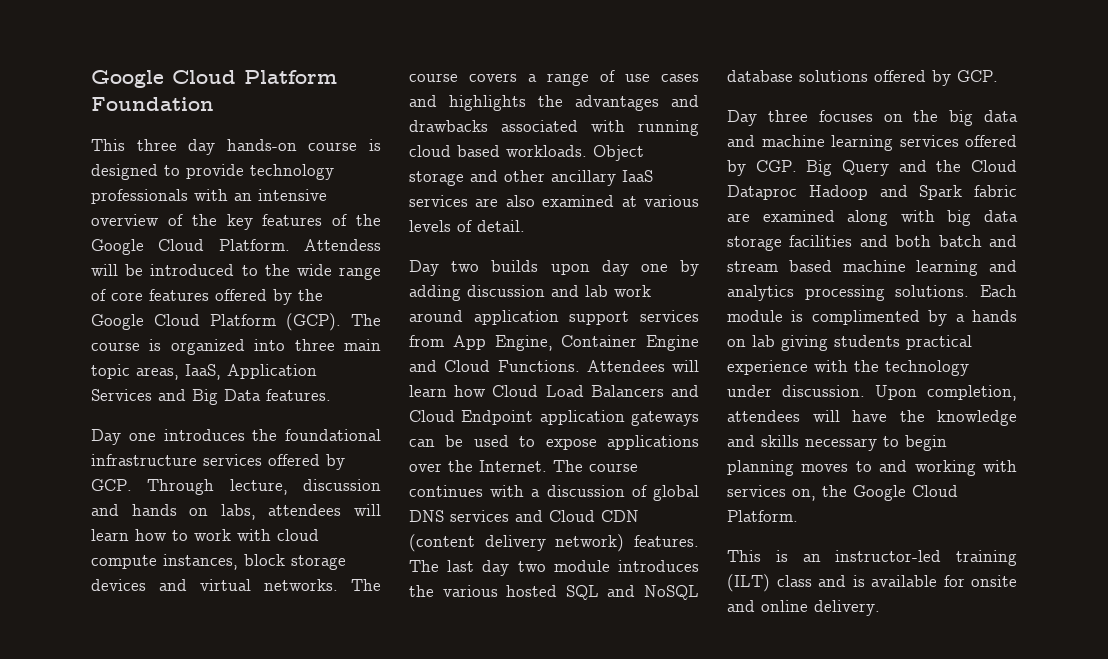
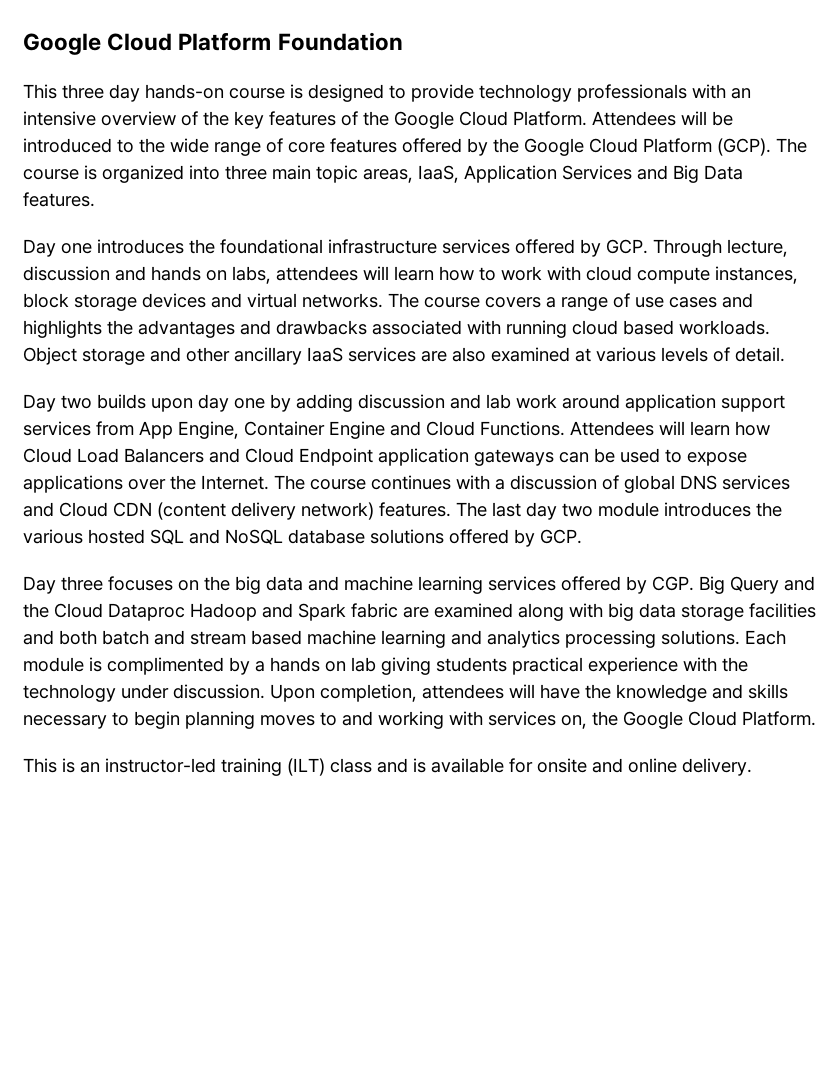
- Attendess will be introduced to the wide range of core features offered by the Google Cloud Platform (GCP).
+ Attendees will be introduced to the wide range of core features offered by the Google Cloud Platform (GCP).

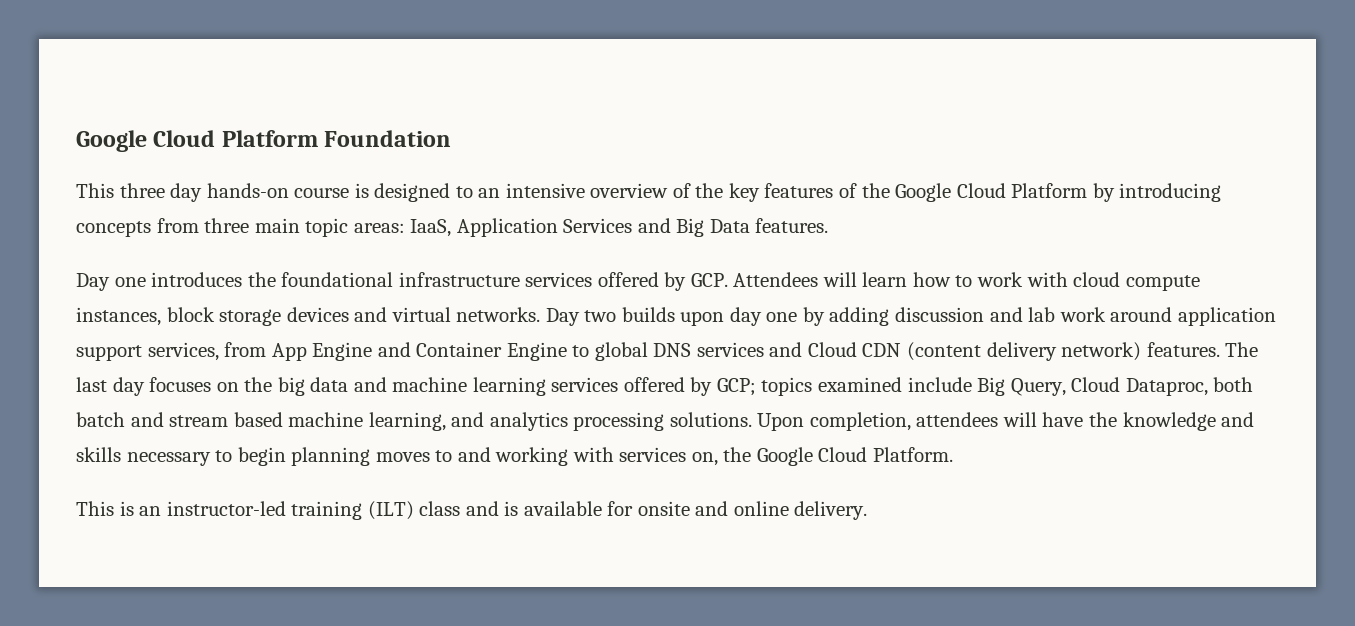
- This three day hands-on course is designed to provide technology professionals with an intensive overview of the key features of the Google Cloud Platform. Attendees will be introduced to the wide range of core features offered by the Google Cloud Platform (GCP). The course is organized into three main topic areas, IaaS, Application Services and Big Data features.
+ This three day hands-on course is designed to an intensive overview of the key features of the Google Cloud Platform by introducing concepts from three main topic areas: IaaS, Application Services and Big Data features.
- Day one introduces the foundational infrastructure services offered by GCP. Through lecture, discussion and hands on labs, attendees will learn how to work with cloud compute instances, block storage devices and virtual networks. The course covers a range of use cases and highlights the advantages and drawbacks associated with running cloud based workloads. Object storage and other ancillary IaaS services are also examined at various levels of detail.
- Day two builds upon day one by adding discussion and lab work around application support services from App Engine, Container Engine and Cloud Functions. Attendees will learn how Cloud Load Balancers and Cloud Endpoint application gateways can be used to expose applications over the Internet. The course continues with a discussion of global DNS services and Cloud CDN (content delivery network) features.
+ Day one introduces the foundational infrastructure services offered by GCP. Attendees will learn how to work with cloud compute instances, block storage devices and virtual networks. Day two builds upon day one by adding discussion and lab work around application support services, from App Engine and Container Engine to global DNS services and Cloud CDN (content delivery network) features.
- The last day two module introduces the various hosted SQL and NoSQL database solutions offered by GCP.
- Day three focuses on the big data and machine learning services offered by CGP. Big Query and the Cloud Dataproc Hadoop and Spark fabric are examined along with big data storage facilities and both batch and stream based machine learning and analytics processing solutions.
+ The last day focuses on the big data and machine learning services offered by GCP; topics examined include Big Query, Cloud Dataproc, both batch and stream based machine learning, and analytics processing solutions.
- Each module is complimented by a hands on lab giving students practical experience with the technology under discussion.

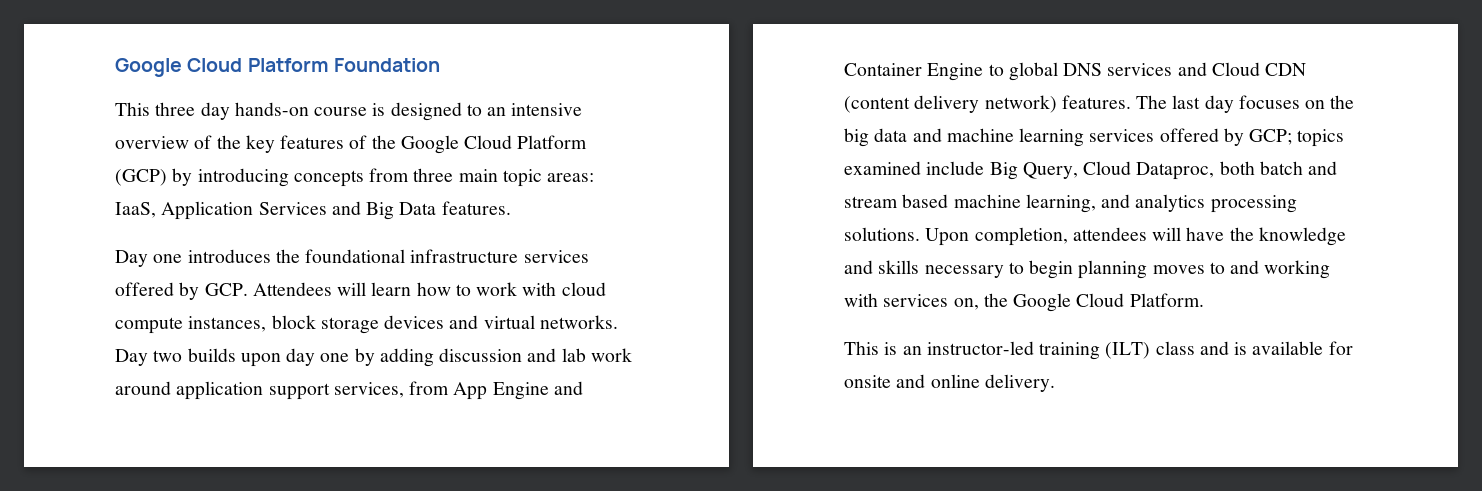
- This three day hands-on course is designed to an intensive overview of the key features of the Google Cloud Platform by introducing concepts from three main topic areas: IaaS, Application Services and Big Data features.
+ This three day hands-on course is designed to an intensive overview of the key features of the Google Cloud Platform (GCP) by introducing concepts from three main topic areas: IaaS, Application Services and Big Data features.

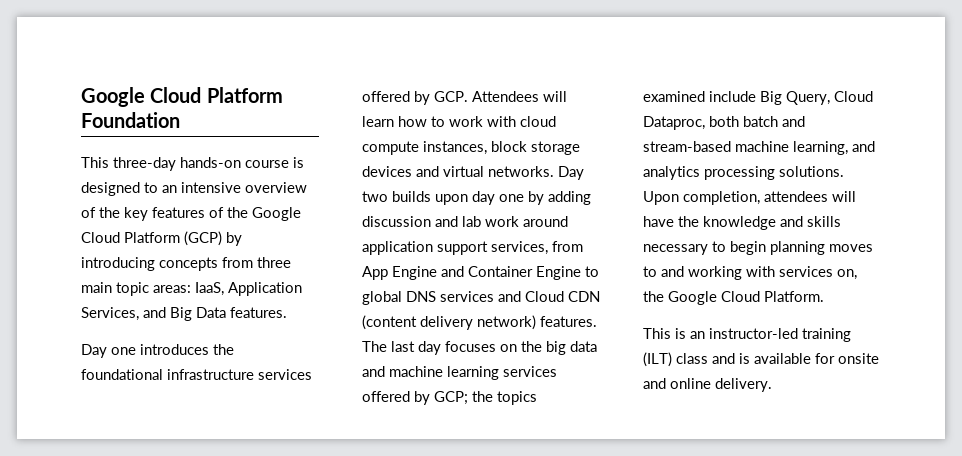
- This three day hands-on course is designed to an intensive overview of the key features of the Google Cloud Platform (GCP) by introducing concepts from three main topic areas: IaaS, Application Services and Big Data features.
+ This three-day hands-on course is designed to an intensive overview of the key features of the Google Cloud Platform (GCP) by introducing concepts from three main topic areas: IaaS, Application Services, and Big Data features.
- The last day focuses on the big data and machine learning services offered by GCP; topics examined include Big Query, Cloud Dataproc, both batch and stream based machine learning, and analytics processing solutions.
+ The last day focuses on the big data and machine learning services offered by GCP; the topics examined include Big Query, Cloud Dataproc, both batch and stream-based machine learning, and analytics processing solutions.

